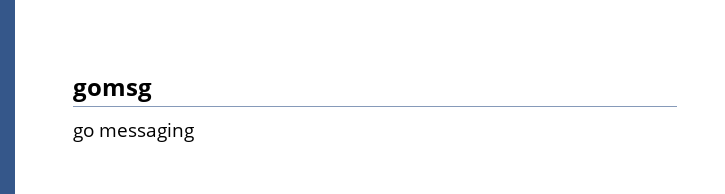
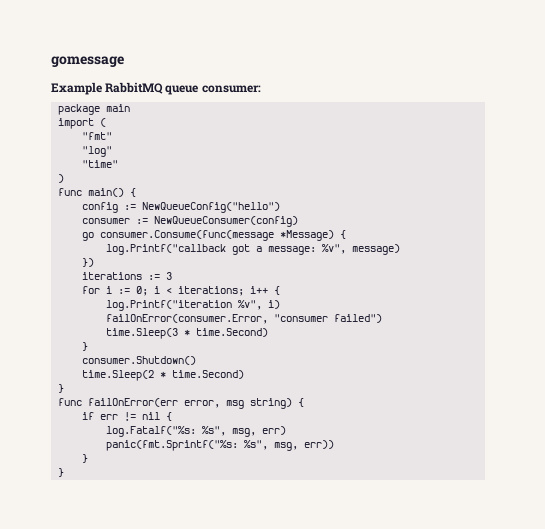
- gomsg
- go messaging
+ gomessage
+ Example RabbitMQ queue consumer:
+ package main
+ import (
+ "fmt"
+ "log"
+ "time"
+ )
+ func main() {
+ config := NewQueueConfig("hello")
+ consumer := NewQueueConsumer(config)
+ go consumer.Consume(func(message *Message) {
+ log.Printf("callback got a message: %v", message)
+ })
+ iterations := 3
+ for i := 0; i < iterations; i++ {
+ log.Printf("iteration %v", i)
+ failOnError(consumer.Error, "consumer failed")
+ time.Sleep(3 * time.Second)
+ }
+ consumer.Shutdown()
+ time.Sleep(2 * time.Second)
+ }
+ func failOnError(err error, msg string) {
+ if err != nil {
+ log.Fatalf("%s: %s", msg, err)
+ panic(fmt.Sprintf("%s: %s", msg, err))
+ }
+ }

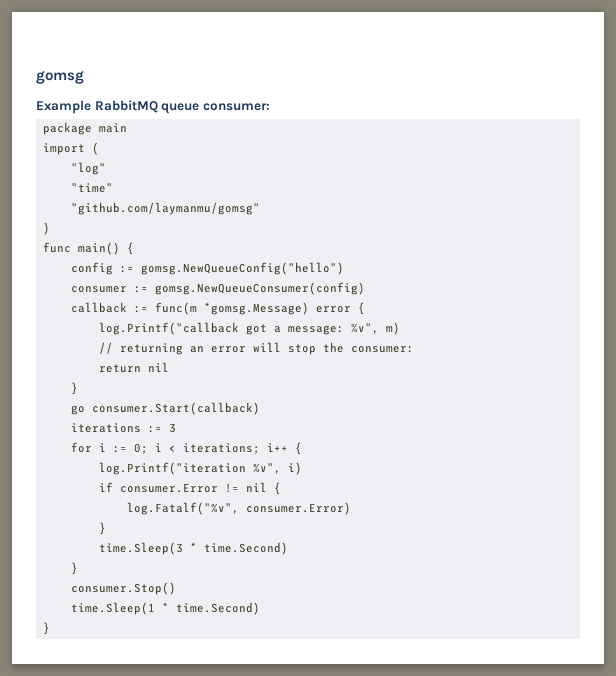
- gomessage
+ gomsg
- "fmt"
+ "github.com/laymanmu/gomsg"
- config := NewQueueConfig("hello")
+ config := gomsg.NewQueueConfig("hello")
- consumer := NewQueueConsumer(config)
- go consumer.Consume(func(message *Message) {
+ consumer := gomsg.NewQueueConsumer(config)
+ callback := func(m *gomsg.Message) error {
- log.Printf("callback got a message: %v", message)
- })
+ log.Printf("callback got a message: %v", m)
+ // returning an error will stop the consumer:
+ return nil
+ }
+ go consumer.Start(callback)
- failOnError(consumer.Error, "consumer failed")
+ if consumer.Error != nil {
+ log.Fatalf("%v", consumer.Error)
+ }
- consumer.Shutdown()
- time.Sleep(2 * time.Second)
- }
- func failOnError(err error, msg string) {
- if err != nil {
- log.Fatalf("%s: %s", msg, err)
- panic(fmt.Sprintf("%s: %s", msg, err))
- }
+ consumer.Stop()
+ time.Sleep(1 * time.Second)

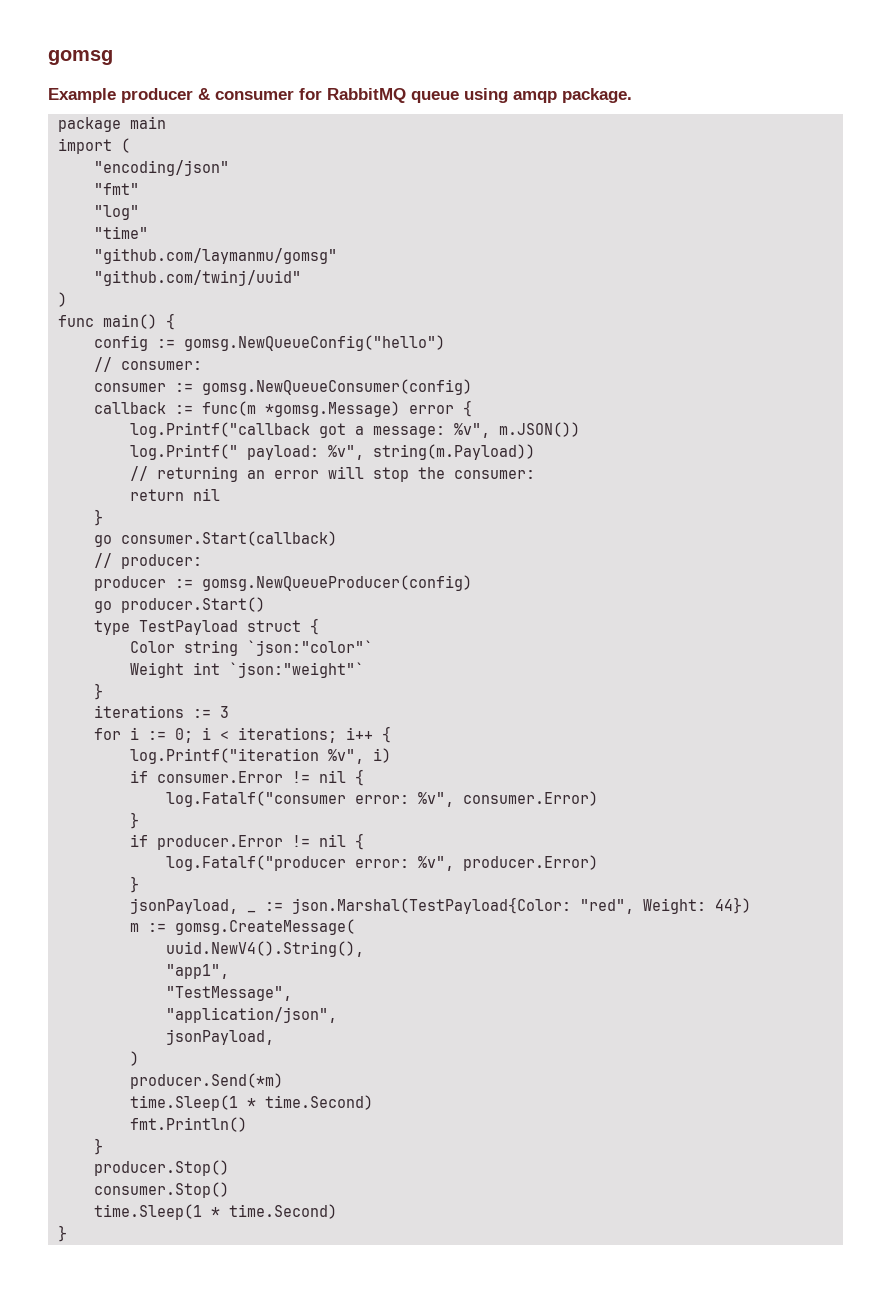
- Example RabbitMQ queue consumer:
+ Example producer & consumer for RabbitMQ queue using amqp package.
+ "encoding/json"
+ "fmt"
+ "github.com/twinj/uuid"
+ // consumer:
- log.Printf("callback got a message: %v", m)
+ log.Printf("callback got a message: %v", m.JSON())
+ log.Printf(" payload: %v", string(m.Payload))
+ // producer:
+ producer := gomsg.NewQueueProducer(config)
+ go producer.Start()
+ type TestPayload struct {
+ Color string `json:"color"`
+ Weight int `json:"weight"`
+ }
- log.Fatalf("%v", consumer.Error)
+ log.Fatalf("consumer error: %v", consumer.Error)
- time.Sleep(3 * time.Second)
+ if producer.Error != nil {
+ log.Fatalf("producer error: %v", producer.Error)
  }
+ jsonPayload, _ := json.Marshal(TestPayload{Color: "red", Weight: 44})
+ m := gomsg.CreateMessage(
+ uuid.NewV4().String(),
+ "app1",
+ "TestMessage",
+ "application/json",
+ jsonPayload,
+ )
+ producer.Send(*m)
+ time.Sleep(1 * time.Second)
+ fmt.Println()
+ }
+ producer.Stop()

